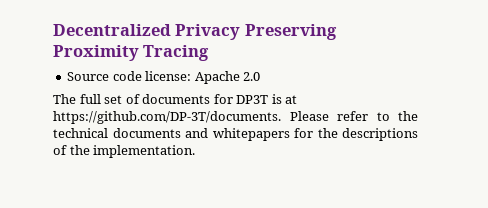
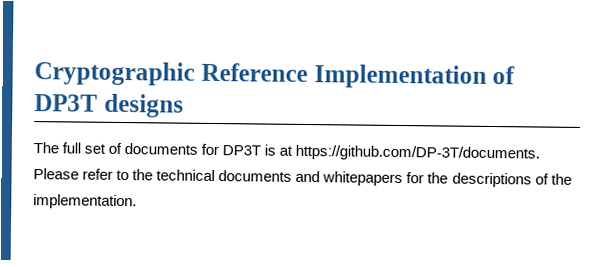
- Decentralized Privacy Preserving Proximity Tracing
- Source code license: Apache 2.0
+ Cryptographic Reference Implementation of DP3T designs

